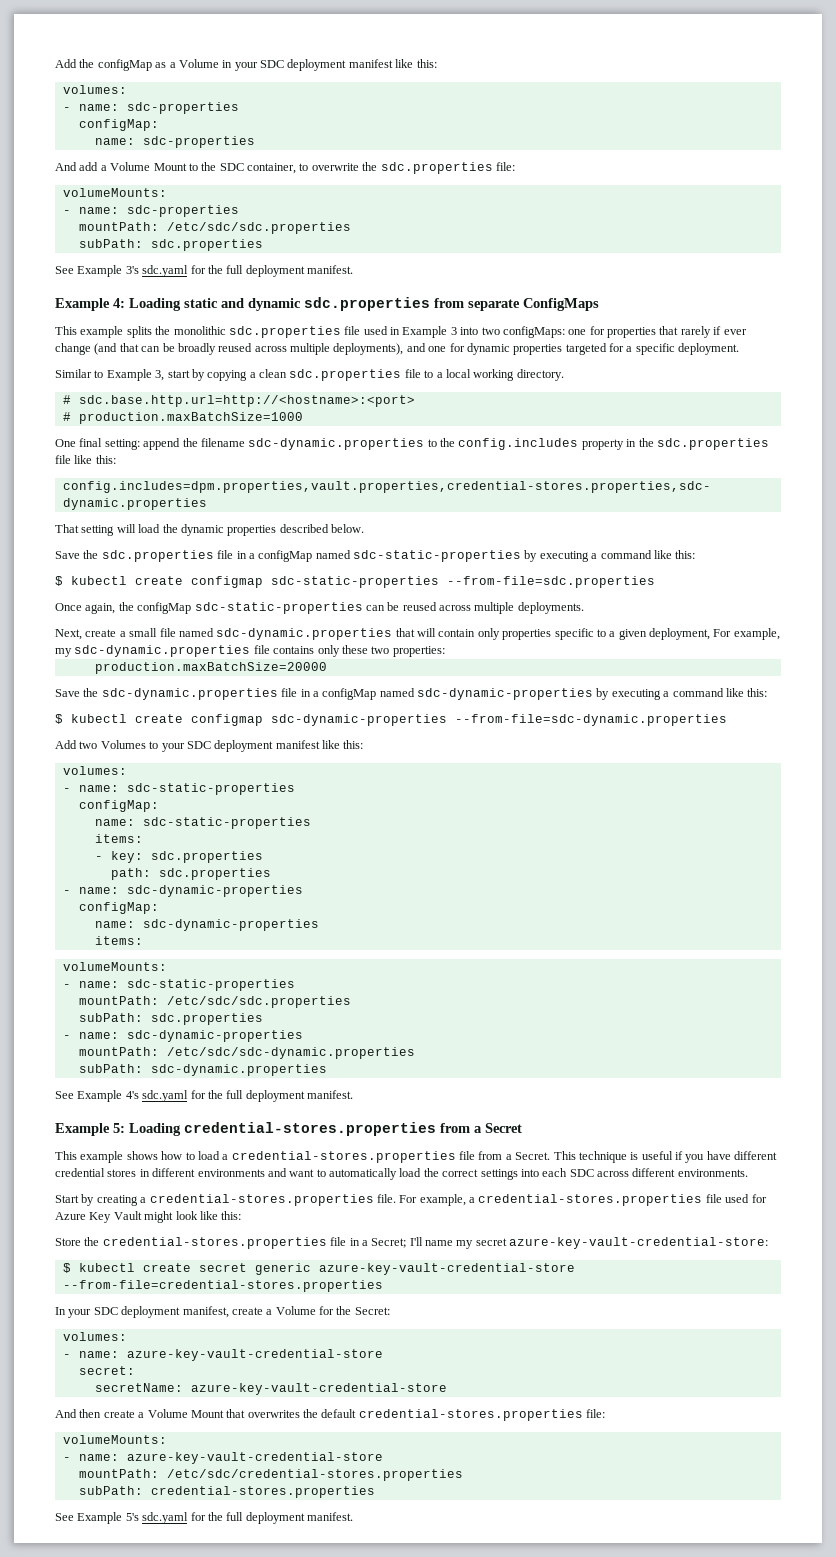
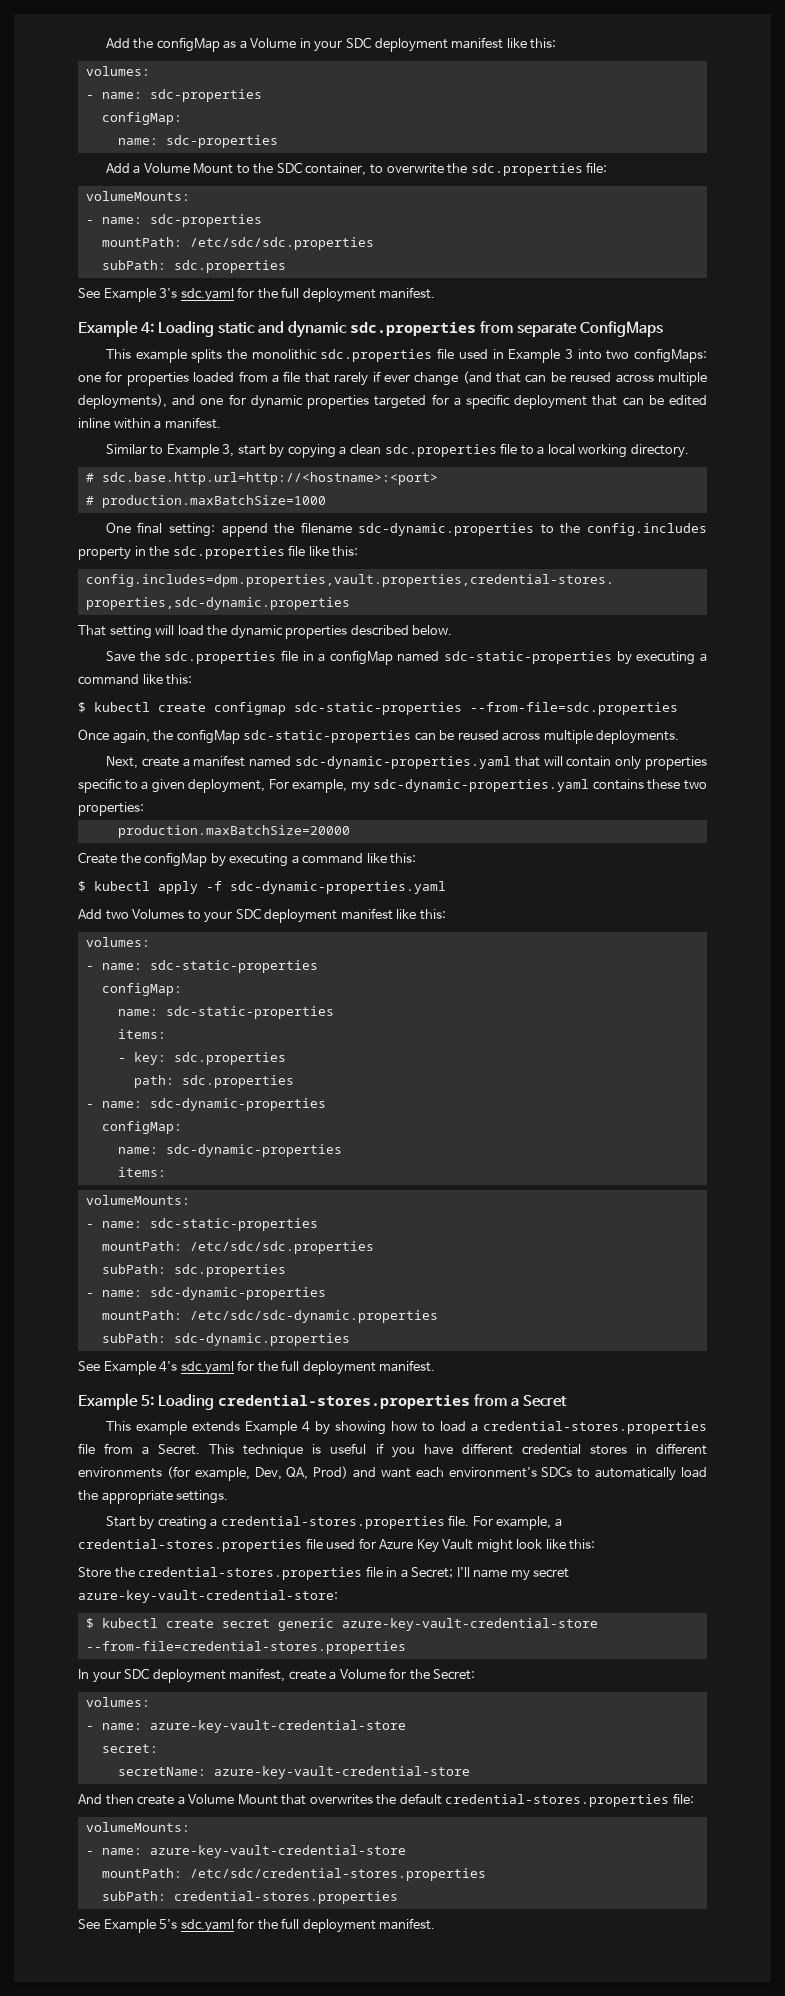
- And add a Volume Mount to the SDC container, to overwrite the sdc.properties file:
+ Add a Volume Mount to the SDC container, to overwrite the sdc.properties file:
- This example splits the monolithic sdc.properties file used in Example 3 into two configMaps: one for properties that rarely if ever change (and that can be broadly reused across multiple deployments), and one for dynamic properties targeted for a specific deployment.
+ This example splits the monolithic sdc.properties file used in Example 3 into two configMaps: one for properties loaded from a file that rarely if ever change (and that can be reused across multiple deployments), and one for dynamic properties targeted for a specific deployment that can be edited inline within a manifest.
- Next, create a small file named sdc-dynamic.properties that will contain only properties specific to a given deployment, For example, my sdc-dynamic.properties file contains only these two properties:
+ Next, create a manifest named sdc-dynamic-properties.yaml that will contain only properties specific to a given deployment, For example, my sdc-dynamic-properties.yaml contains these two properties:
- Save the sdc-dynamic.properties file in a configMap named sdc-dynamic-properties by executing a command like this:
- $ kubectl create configmap sdc-dynamic-properties --from-file=sdc-dynamic.properties
+ Create the configMap by executing a command like this:
+ $ kubectl apply -f sdc-dynamic-properties.yaml
- This example shows how to load a credential-stores.properties file from a Secret.
+ This example extends Example 4 by showing how to load a credential-stores.properties file from a Secret.
- This technique is useful if you have different credential stores in different environments and want to automatically load the correct settings into each SDC across different environments.
+ This technique is useful if you have different credential stores in different environments (for example, Dev, QA, Prod) and want each environment's SDCs to automatically load the appropriate settings.

